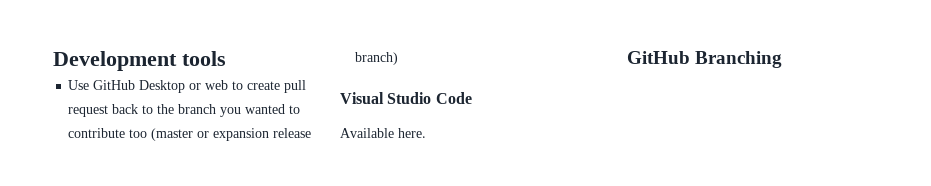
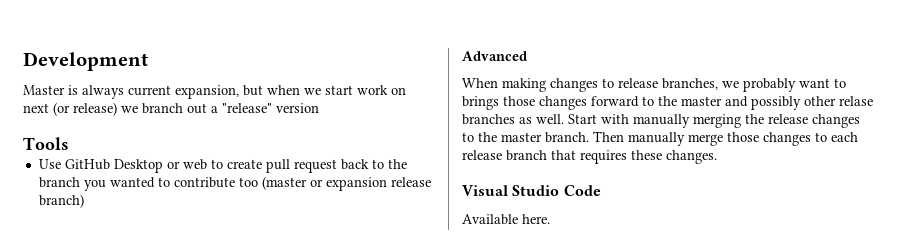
- Development tools
+ Development
+ Master is always current expansion, but when we start work on next (or release) we branch out a "release" version
+ Tools
+ Advanced
+ When making changes to release branches, we probably want to brings those changes forward to the master and possibly other relase branches as well. Start with manually merging the release changes to the master branch. Then manually merge those changes to each release branch that requires these changes.
- GitHub Branching

